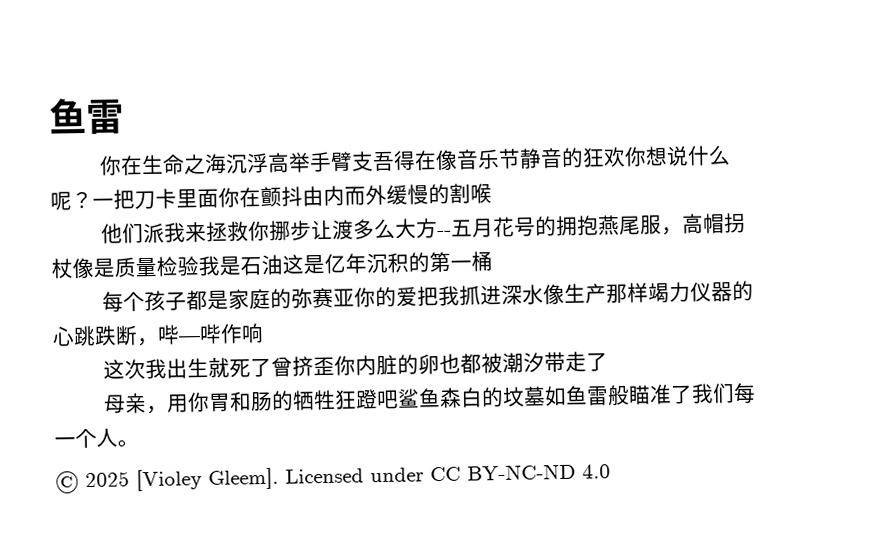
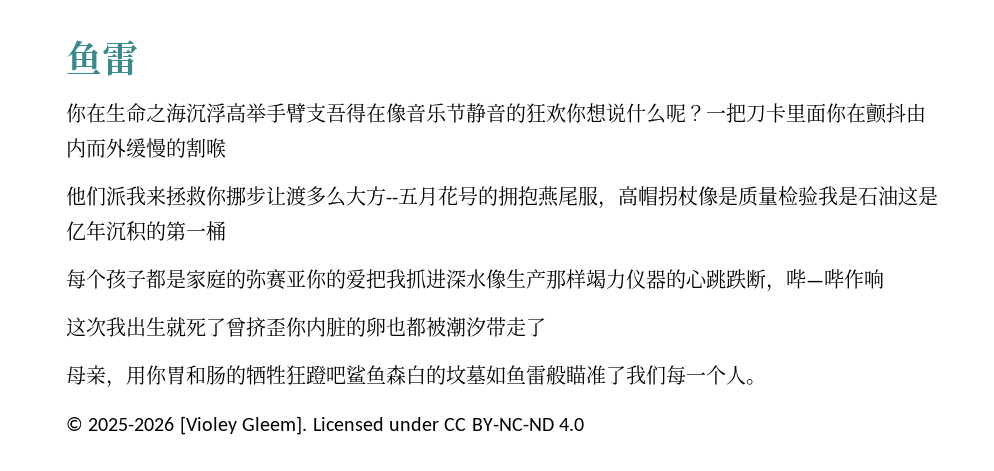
- © 2025 [Violey Gleem].
+ © 2025-2026 [Violey Gleem].

